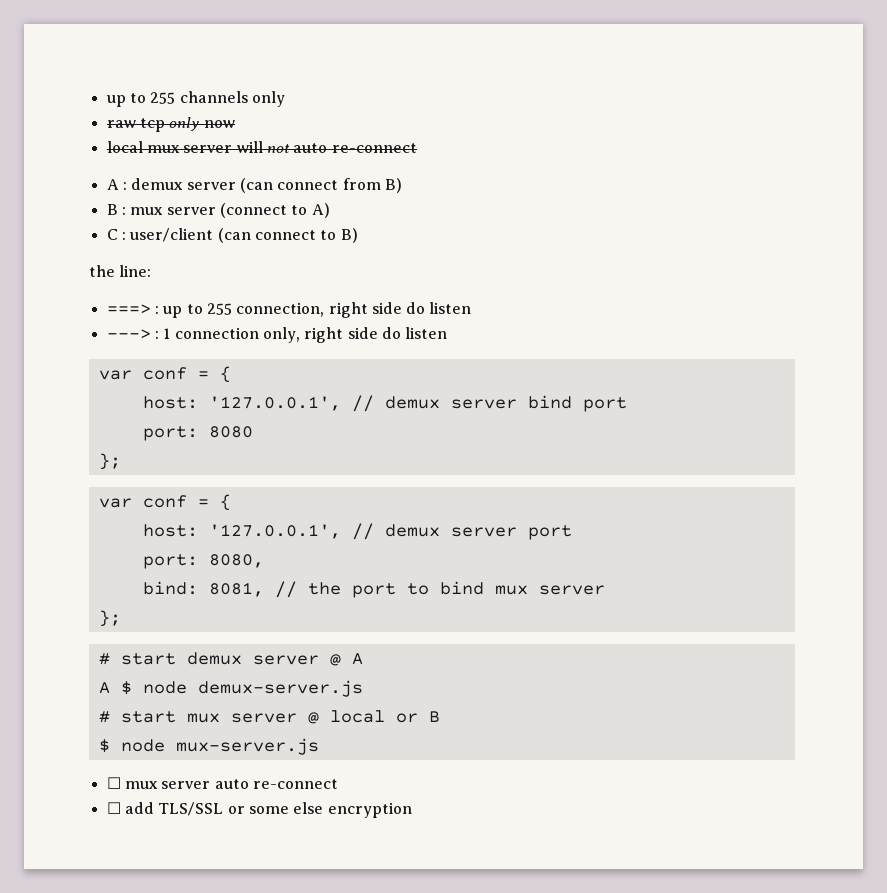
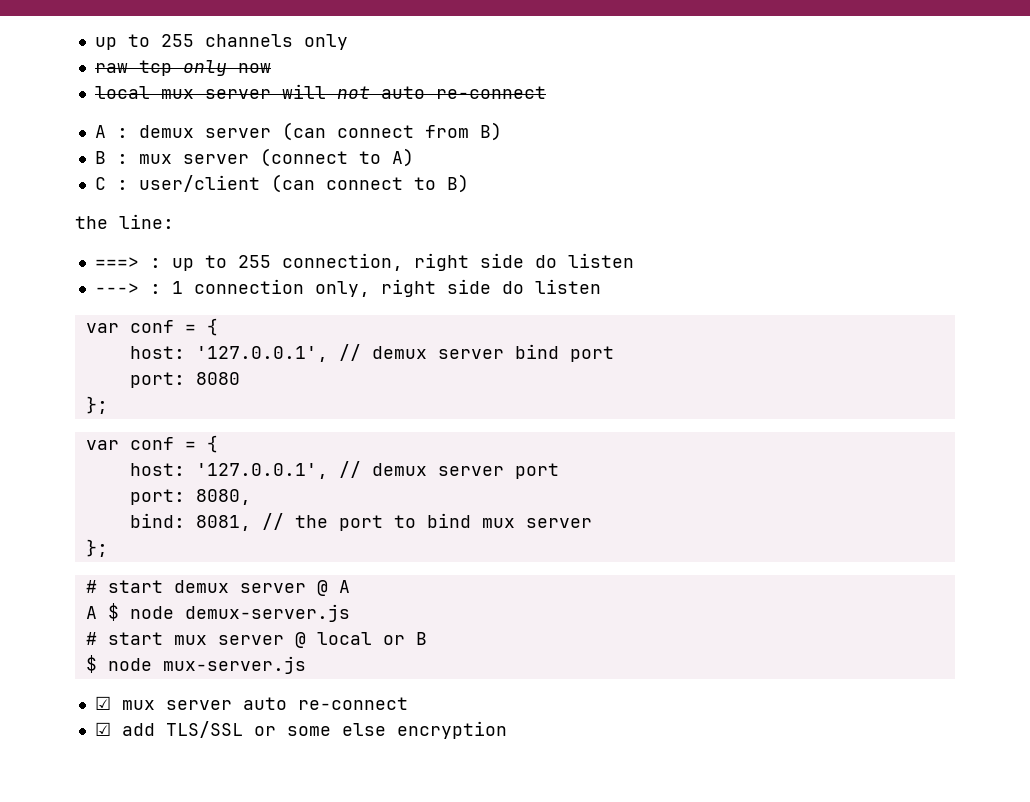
- ☐ mux server auto re-connect
+ ☑ mux server auto re-connect
- ☐ add TLS/SSL or some else encryption
+ ☑ add TLS/SSL or some else encryption

